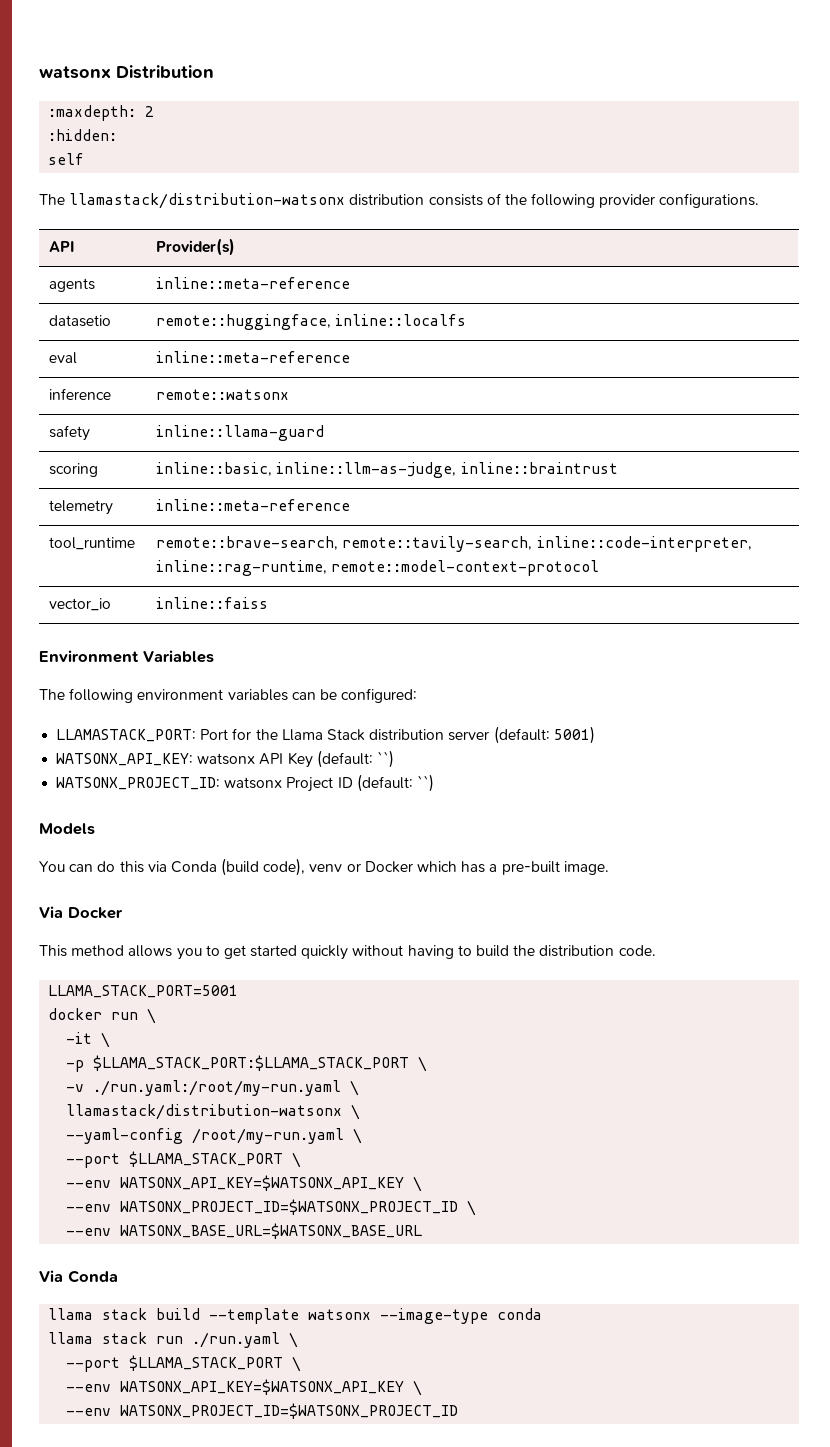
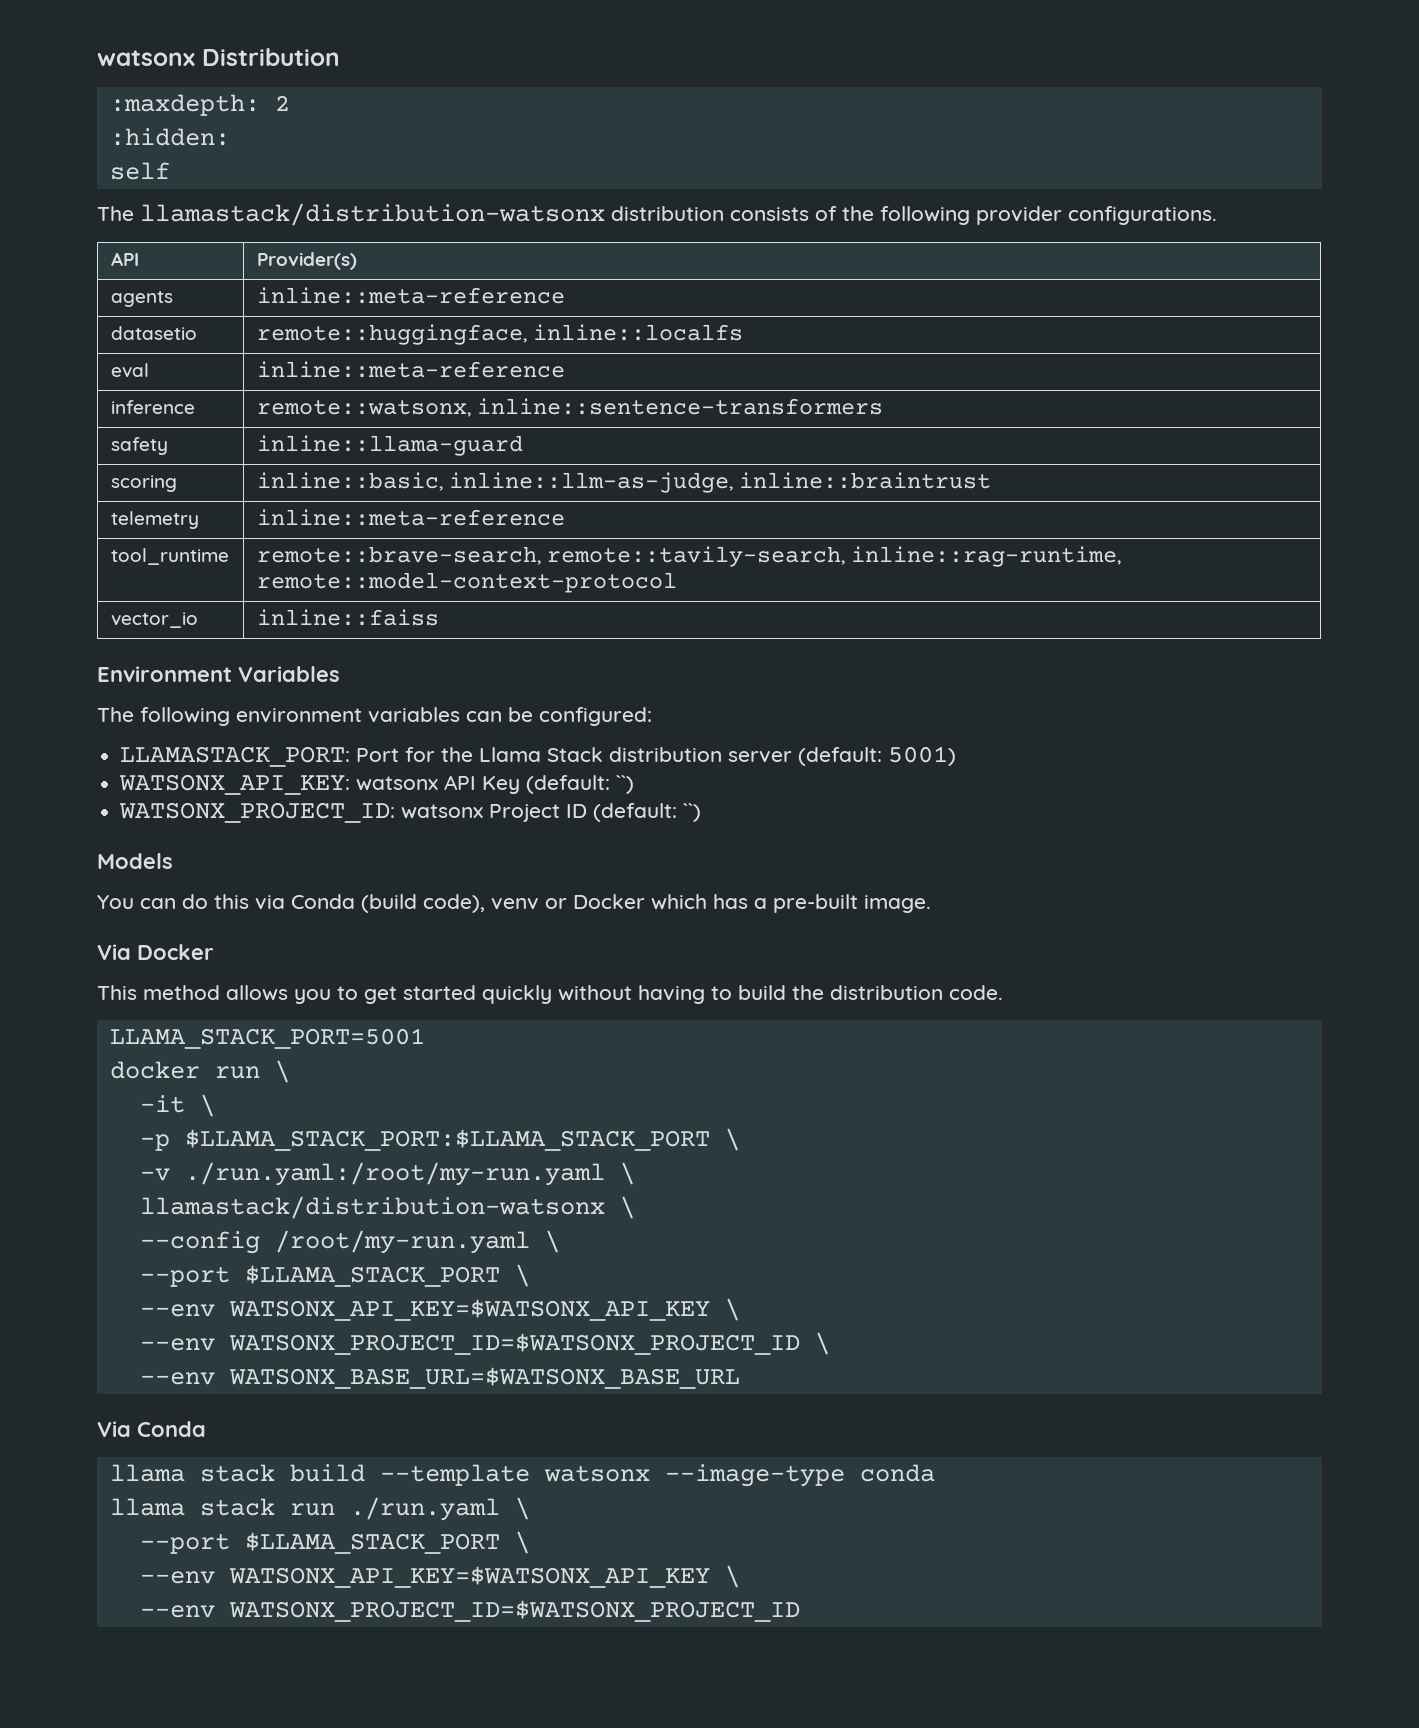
- inference | remote::watsonx
+ inference | remote::watsonx, inline::sentence-transformers
- tool_runtime | remote::brave-search, remote::tavily-search, inline::code-interpreter, inline::rag-runtime, remote::model-context-protocol
+ tool_runtime | remote::brave-search, remote::tavily-search, inline::rag-runtime, remote::model-context-protocol
- --yaml-config /root/my-run.yaml \
+ --config /root/my-run.yaml \

